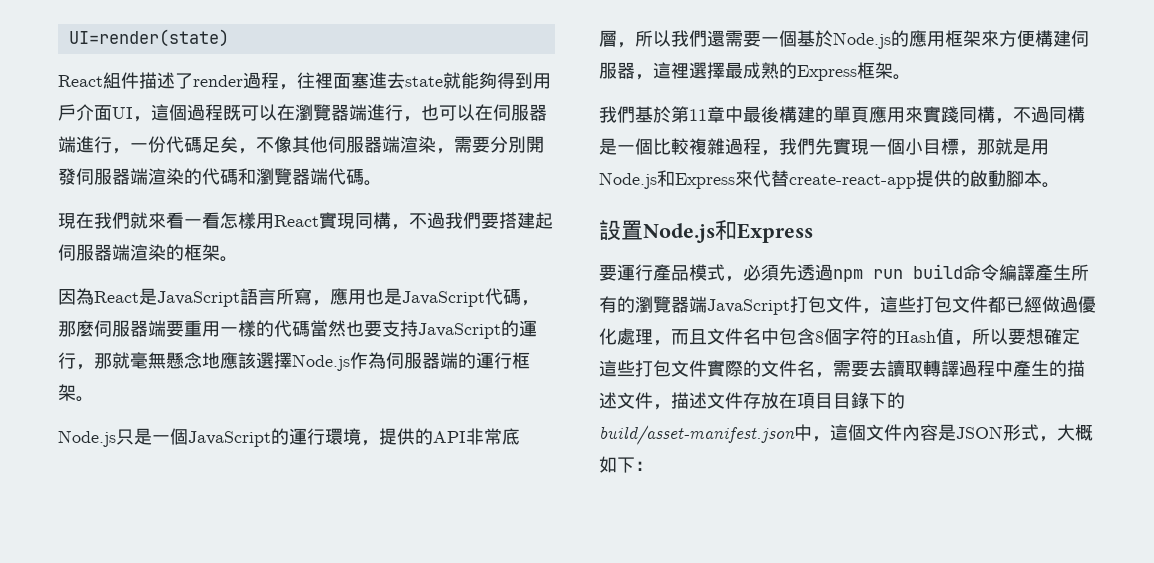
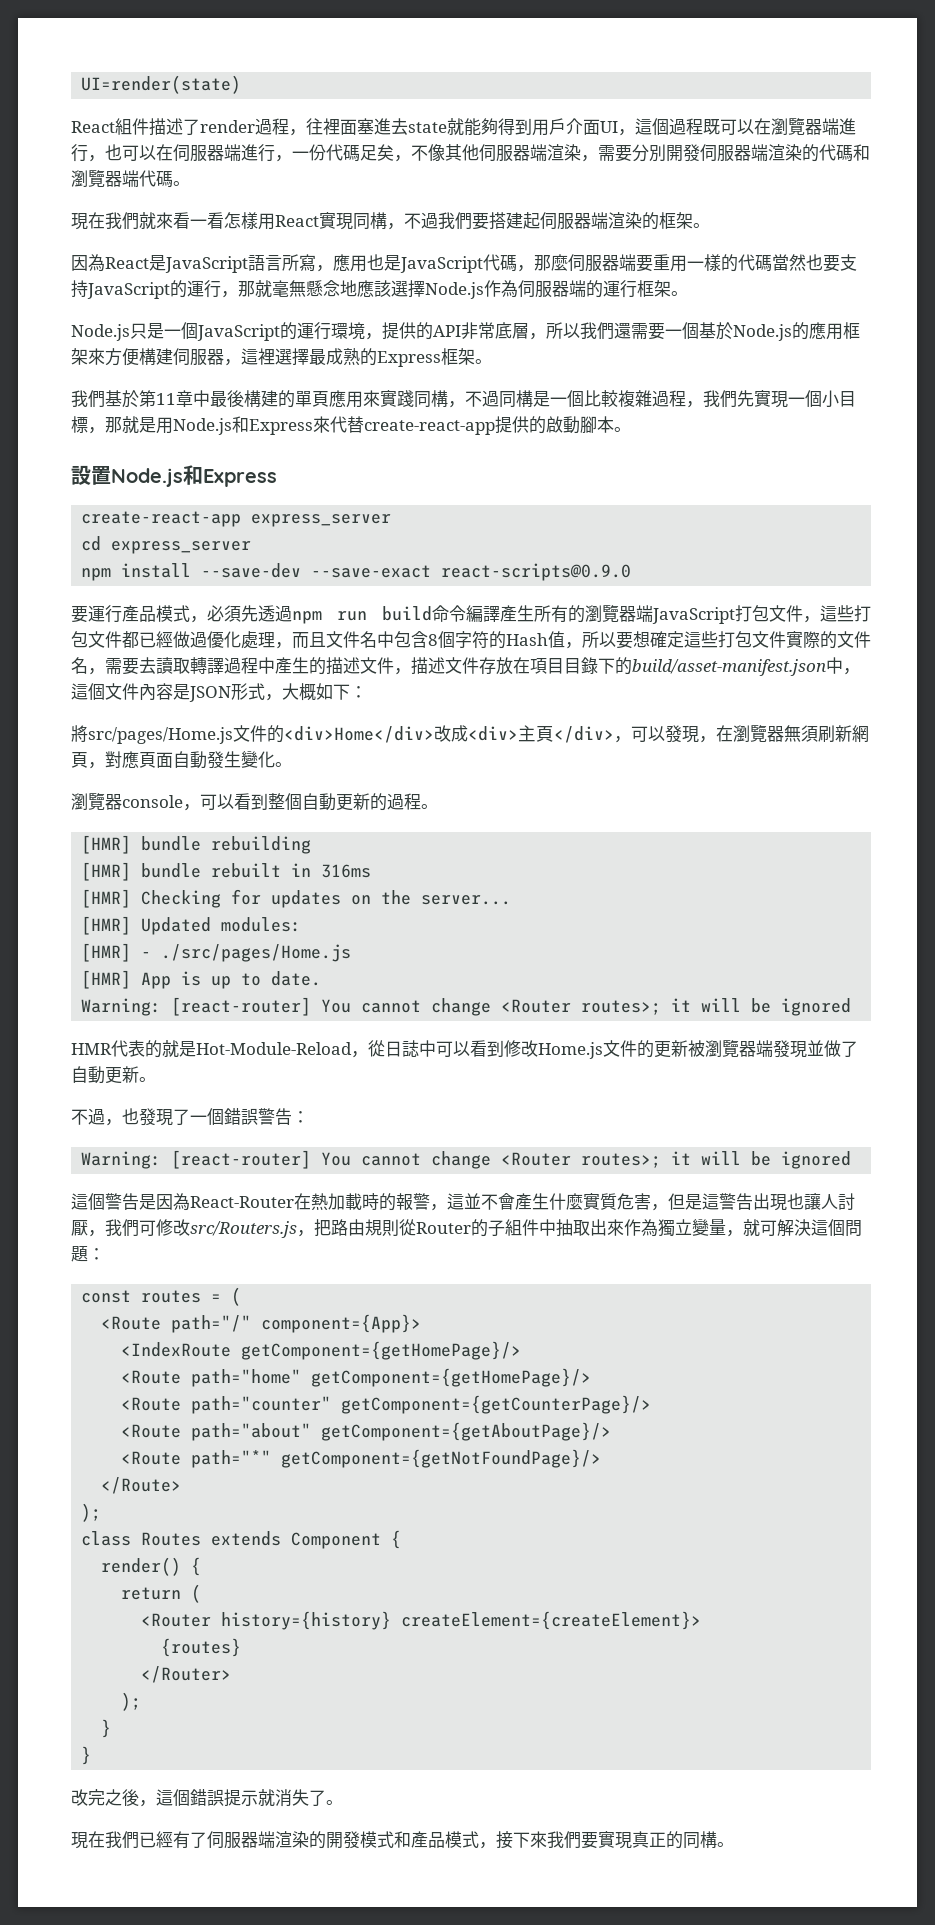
+ create-react-app express_server
+ cd express_server
+ npm install --save-dev --save-exact react-scripts@0.9.0
+ 將src/pages/Home.js文件的<div>Home</div>改成<div>主頁</div>，可以發現，在瀏覽器無須刷新網頁，對應頁面自動發生變化。
+ 瀏覽器console，可以看到整個自動更新的過程。
+ [HMR] bundle rebuilding
+ [HMR] bundle rebuilt in 316ms
+ [HMR] Checking for updates on the server...
+ [HMR] Updated modules:
+ [HMR] - ./src/pages/Home.js
+ [HMR] App is up to date.
+ Warning: [react-router] You cannot change <Router routes>; it will be ignored
+ HMR代表的就是Hot-Module-Reload，從日誌中可以看到修改Home.js文件的更新被瀏覽器端發現並做了自動更新。
+ 不過，也發現了一個錯誤警告：
+ Warning: [react-router] You cannot change <Router routes>; it will be ignored
+ 這個警告是因為React-Router在熱加載時的報警，這並不會產生什麼實質危害，但是這警告出現也讓人討厭，我們可修改src/Routers.js，把路由規則從Router的子組件中抽取出來作為獨立變量，就可解決這個問題：
+ const routes = (
+ <Route path="/" component={App}>
+ <IndexRoute getComponent={getHomePage}/>
+ <Route path="home" getComponent={getHomePage}/>
+ <Route path="counter" getComponent={getCounterPage}/>
+ <Route path="about" getComponent={getAboutPage}/>
+ <Route path="*" getComponent={getNotFoundPage}/>
+ </Route>
+ );
+ class Routes extends Component {
+ render() {
+ return (
+ <Router history={history} createElement={createElement}>
+ {routes}
+ </Router>
+ );
+ }
+ }
+ 改完之後，這個錯誤提示就消失了。
+ 現在我們已經有了伺服器端渲染的開發模式和產品模式，接下來我們要實現真正的同構。

